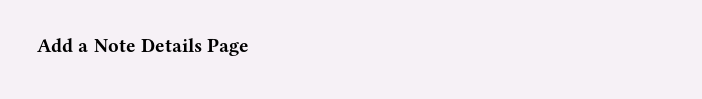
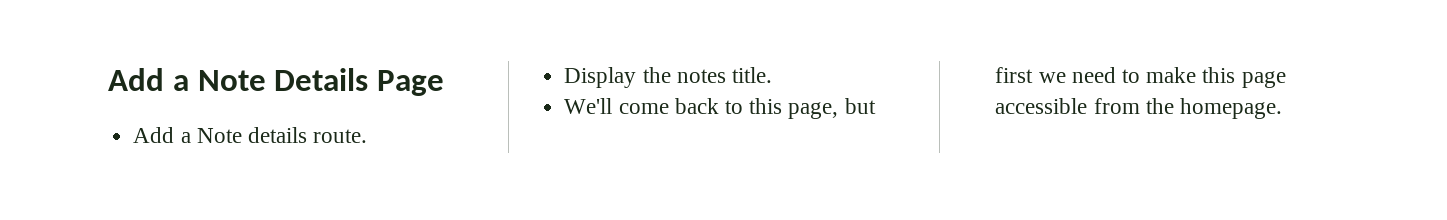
+ Add a Note details route.
+ Display the notes title.
+ We'll come back to this page, but first we need to make this page accessible from the homepage.

